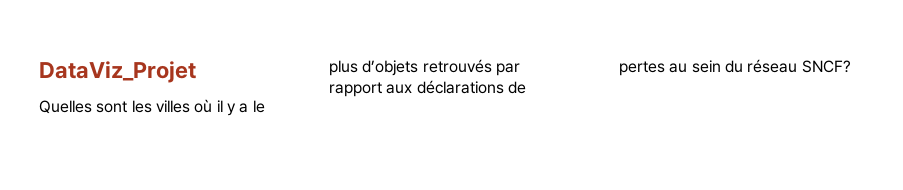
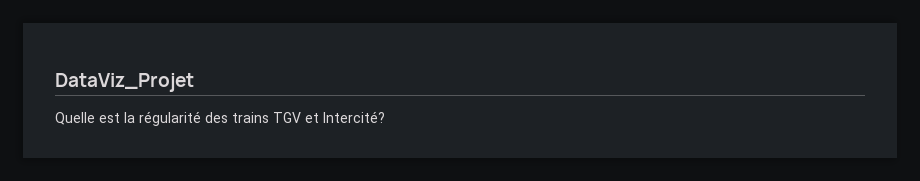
- Quelles sont les villes où il y a le plus d’objets retrouvés par rapport aux déclarations de pertes au sein du réseau SNCF?
+ Quelle est la régularité des trains TGV et Intercité?

